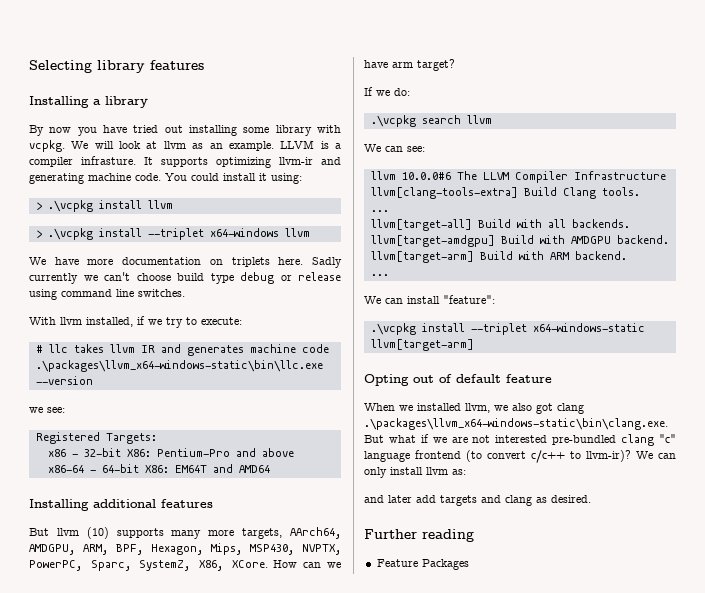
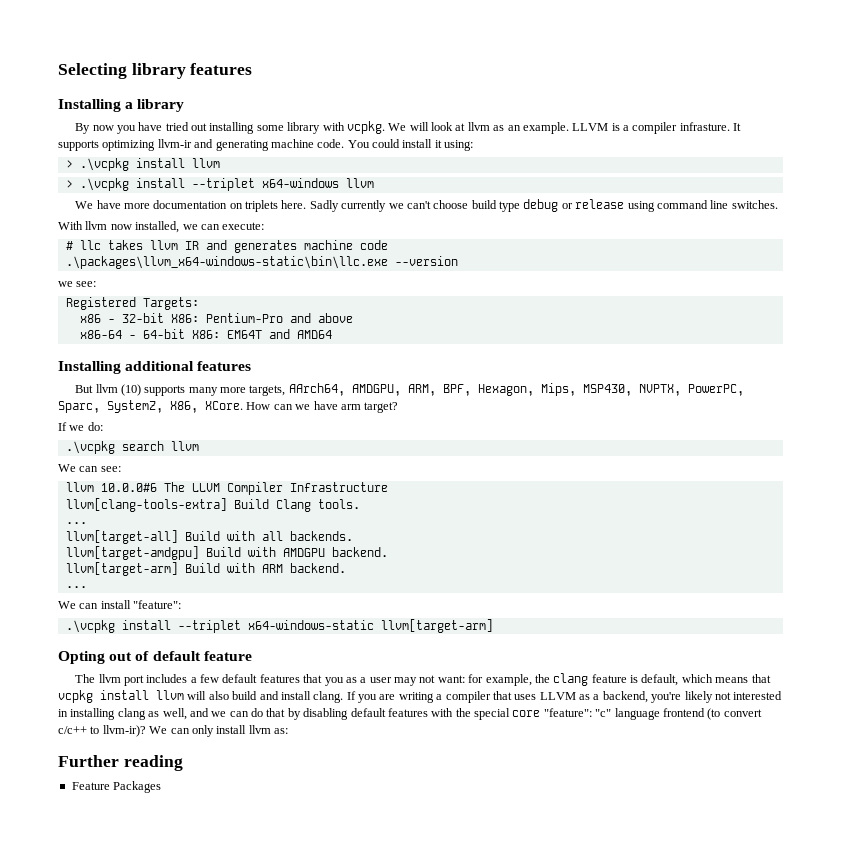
- With llvm installed, if we try to execute:
+ With llvm now installed, we can execute:
- When we installed llvm, we also got clang .\packages\llvm_x64-windows-static\bin\clang.exe. But what if we are not interested pre-bundled clang "c" language frontend (to convert c/c++ to llvm-ir)?
+ The llvm port includes a few default features that you as a user may not want: for example, the clang feature is default, which means that vcpkg install llvm will also build and install clang. If you are writing a compiler that uses LLVM as a backend, you're likely not interested in installing clang as well, and we can do that by disabling default features with the special core "feature": "c" language frontend (to convert c/c++ to llvm-ir)?
- and later add targets and clang as desired.

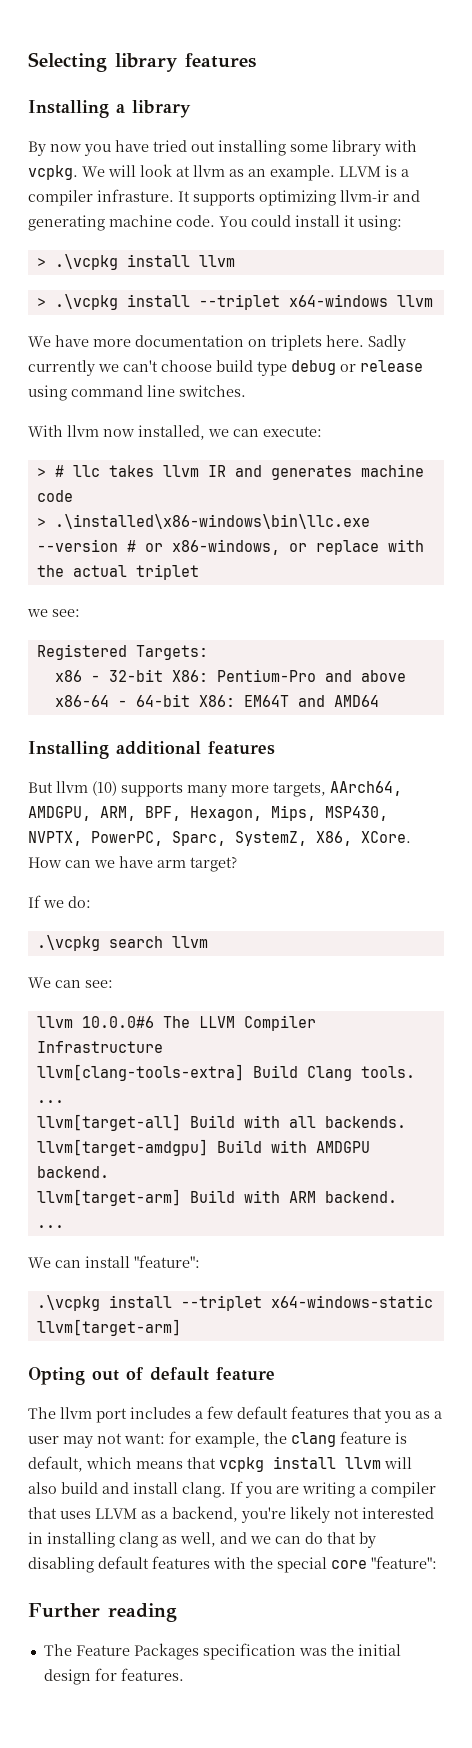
- # llc takes llvm IR and generates machine code
+ > # llc takes llvm IR and generates machine code
- .\packages\llvm_x64-windows-static\bin\llc.exe --version
+ > .\installed\x86-windows\bin\llc.exe --version # or x86-windows, or replace with the actual triplet
- If you are writing a compiler that uses LLVM as a backend, you're likely not interested in installing clang as well, and we can do that by disabling default features with the special core "feature": "c" language frontend (to convert c/c++ to llvm-ir)? We can only install llvm as:
+ If you are writing a compiler that uses LLVM as a backend, you're likely not interested in installing clang as well, and we can do that by disabling default features with the special core "feature":
- Feature Packages
+ The Feature Packages specification was the initial design for features.

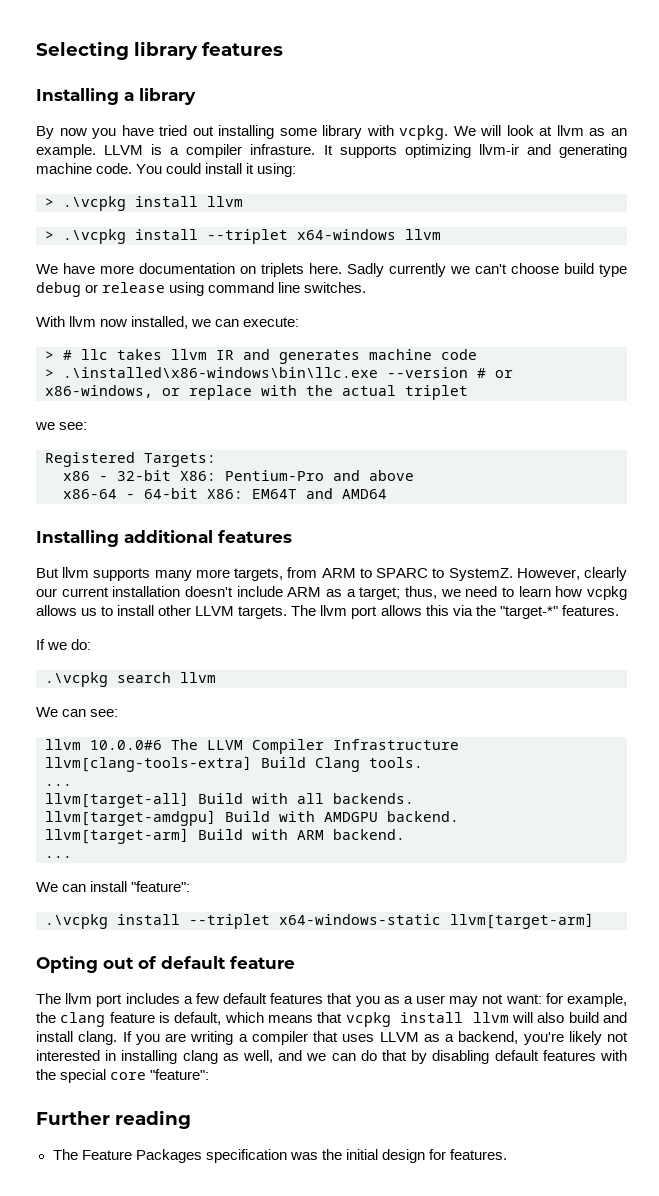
- But llvm (10) supports many more targets, AArch64, AMDGPU, ARM, BPF, Hexagon, Mips, MSP430, NVPTX, PowerPC, Sparc, SystemZ, X86, XCore. How can we have arm target?
+ But llvm supports many more targets, from ARM to SPARC to SystemZ. However, clearly our current installation doesn't include ARM as a target; thus, we need to learn how vcpkg allows us to install other LLVM targets. The llvm port allows this via the "target-*" features.

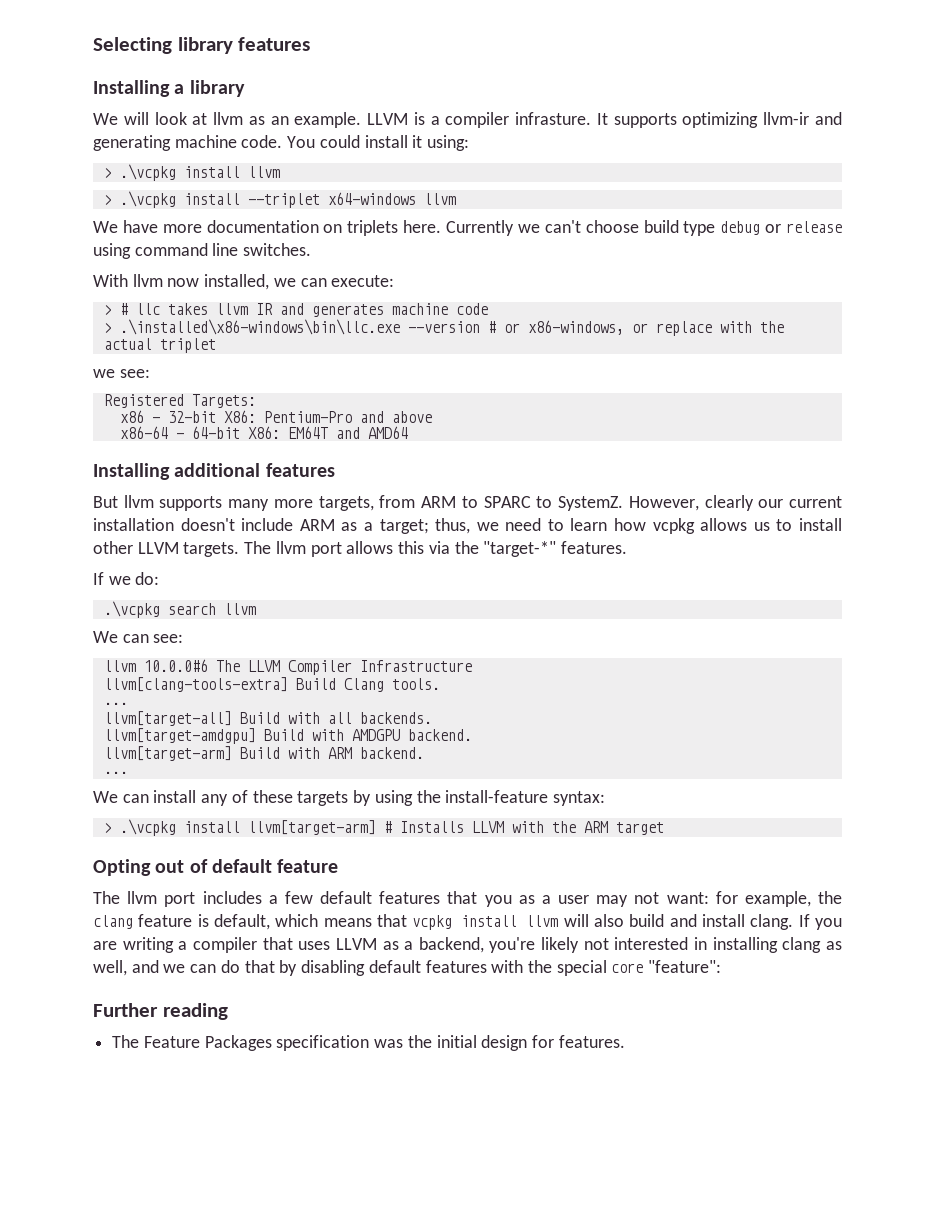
- By now you have tried out installing some library with vcpkg.
- Sadly currently we can't choose build type debug or release using command line switches.
+ Currently we can't choose build type debug or release using command line switches.
- We can install "feature":
- .\vcpkg install --triplet x64-windows-static llvm[target-arm]
+ We can install any of these targets by using the install-feature syntax:
+ > .\vcpkg install llvm[target-arm] # Installs LLVM with the ARM target

